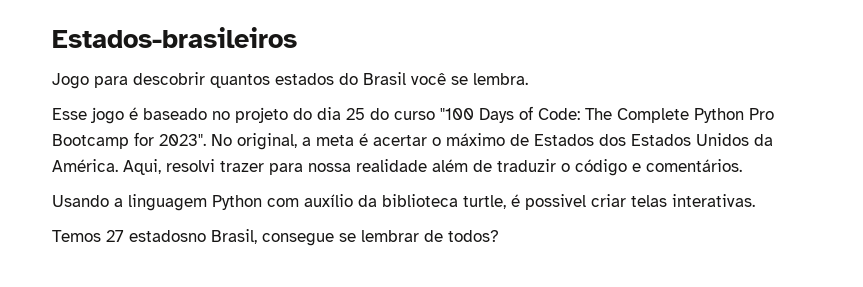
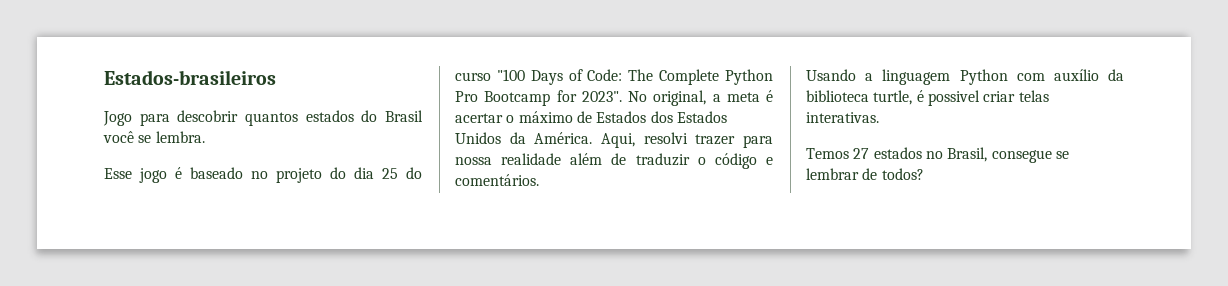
- Temos 27 estadosno Brasil, consegue se lembrar de todos?
+ Temos 27 estados no Brasil, consegue se lembrar de todos?

